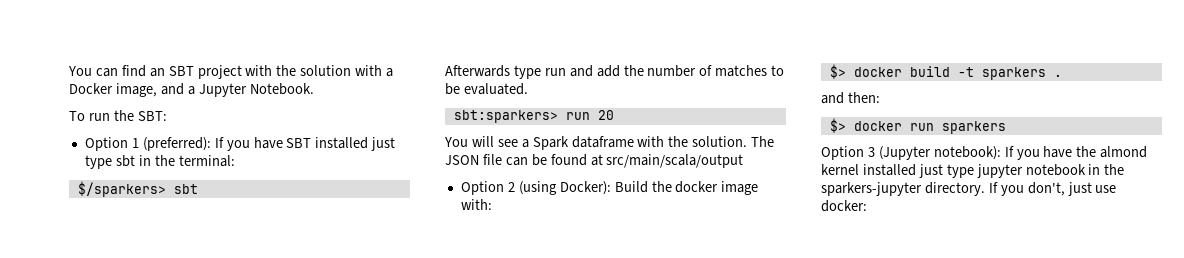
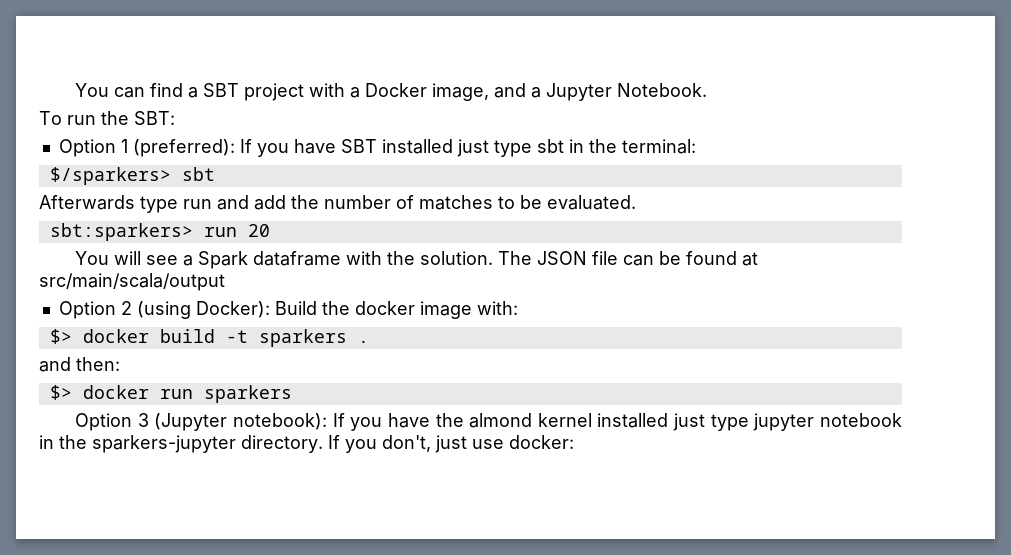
- You can find an SBT project with the solution with a Docker image, and a Jupyter Notebook.
+ You can find a SBT project with a Docker image, and a Jupyter Notebook.

